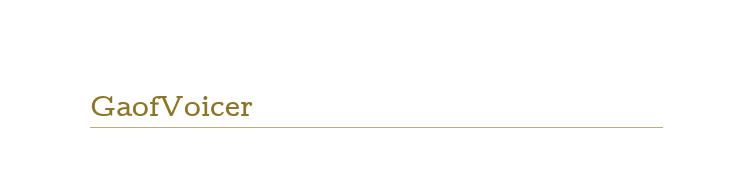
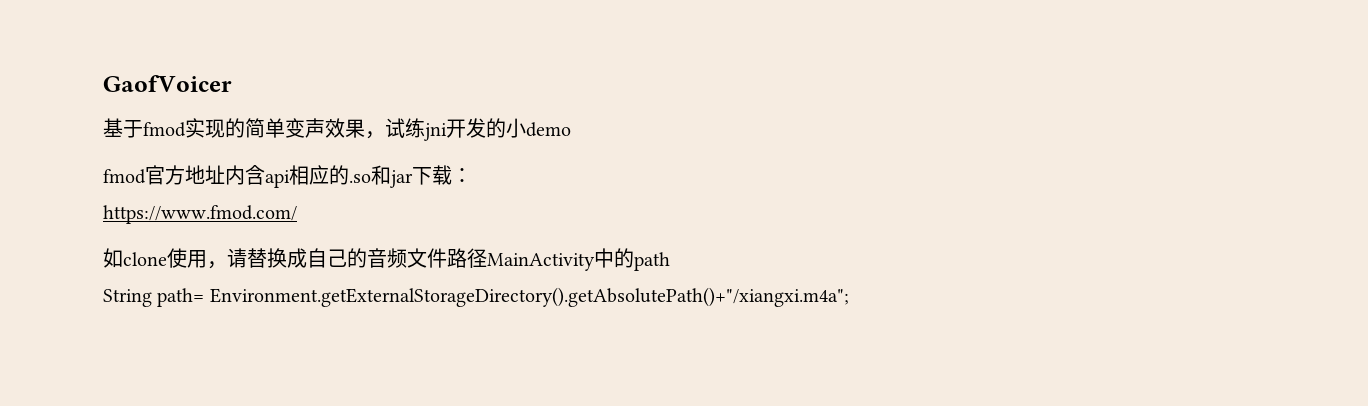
+ 基于fmod实现的简单变声效果，试练jni开发的小demo
+ fmod官方地址内含api相应的.so和jar下载：
+ https://www.fmod.com/
+ 如clone使用，请替换成自己的音频文件路径MainActivity中的path
+ String path= Environment.getExternalStorageDirectory().getAbsolutePath()+"/xiangxi.m4a";

